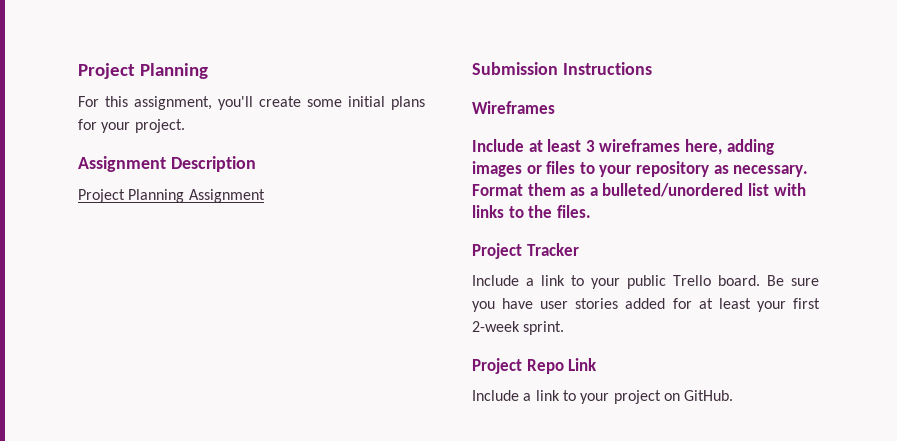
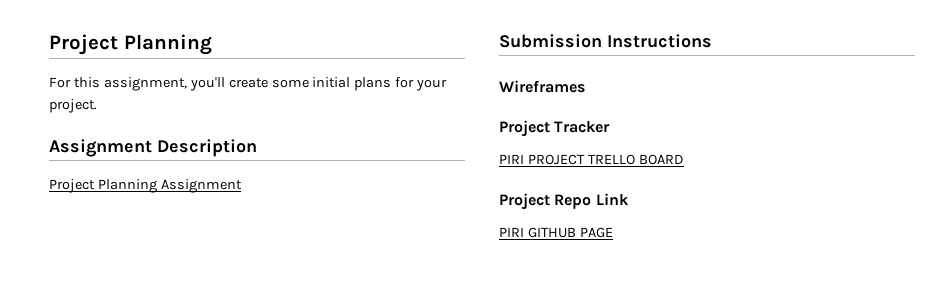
- Include at least 3 wireframes here, adding images or files to your repository as necessary. Format them as a bulleted/unordered list with links to the files.
  Project Tracker
- Include a link to your public Trello board. Be sure you have user stories added for at least your first 2-week sprint.
+ PIRI PROJECT TRELLO BOARD
  Project Repo Link
- Include a link to your project on GitHub.
+ PIRI GITHUB PAGE

